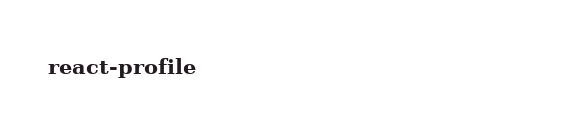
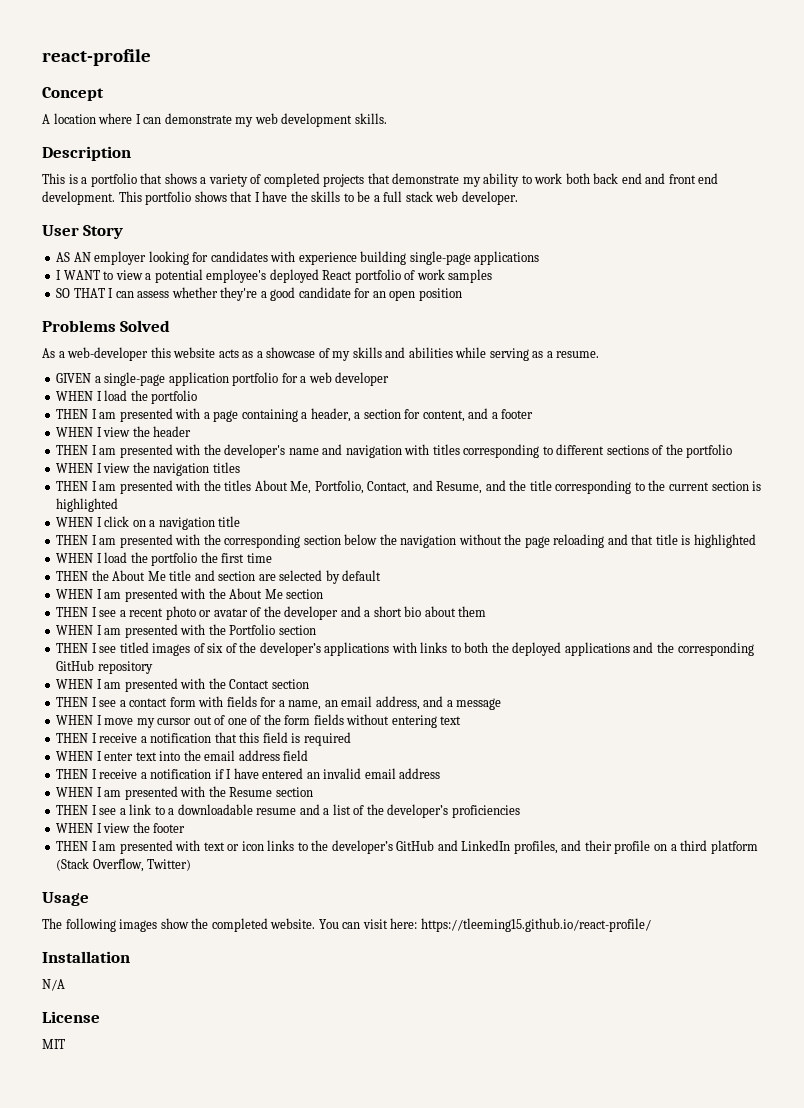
+ Concept
+ A location where I can demonstrate my web development skills.
+ Description
+ This is a portfolio that shows a variety of completed projects that demonstrate my ability to work both back end and front end development. This portfolio shows that I have the skills to be a full stack web developer.
+ User Story
+ AS AN employer looking for candidates with experience building single-page applications
+ I WANT to view a potential employee's deployed React portfolio of work samples
+ SO THAT I can assess whether they're a good candidate for an open position
+ Problems Solved
+ As a web-developer this website acts as a showcase of my skills and abilities while serving as a resume.
+ GIVEN a single-page application portfolio for a web developer
+ WHEN I load the portfolio
+ THEN I am presented with a page containing a header, a section for content, and a footer
+ WHEN I view the header
+ THEN I am presented with the developer's name and navigation with titles corresponding to different sections of the portfolio
+ WHEN I view the navigation titles
+ THEN I am presented with the titles About Me, Portfolio, Contact, and Resume, and the title corresponding to the current section is highlighted
+ WHEN I click on a navigation title
+ THEN I am presented with the corresponding section below the navigation without the page reloading and that title is highlighted
+ WHEN I load the portfolio the first time
+ THEN the About Me title and section are selected by default
+ WHEN I am presented with the About Me section
+ THEN I see a recent photo or avatar of the developer and a short bio about them
+ WHEN I am presented with the Portfolio section
+ THEN I see titled images of six of the developer’s applications with links to both the deployed applications and the corresponding GitHub repository
+ WHEN I am presented with the Contact section
+ THEN I see a contact form with fields for a name, an email address, and a message
+ WHEN I move my cursor out of one of the form fields without entering text
+ THEN I receive a notification that this field is required
+ WHEN I enter text into the email address field
+ THEN I receive a notification if I have entered an invalid email address
+ WHEN I am presented with the Resume section
+ THEN I see a link to a downloadable resume and a list of the developer’s proficiencies
+ WHEN I view the footer
+ THEN I am presented with text or icon links to the developer’s GitHub and LinkedIn profiles, and their profile on a third platform (Stack Overflow, Twitter)
+ Usage
+ The following images show the completed website. You can visit here: https://tleeming15.github.io/react-profile/
+ Installation
+ N/A
+ License
+ MIT

